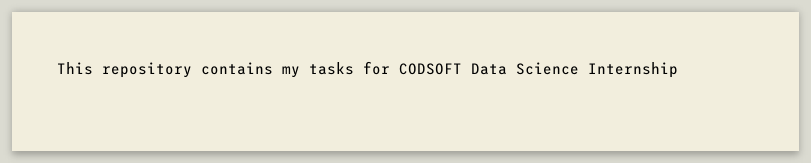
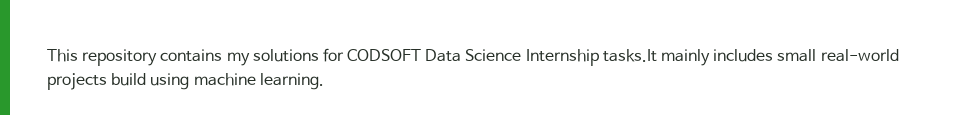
- This repository contains my tasks for CODSOFT Data Science Internship
+ This repository contains my solutions for CODSOFT Data Science Internship tasks.It mainly includes small real-world projects build using machine learning.

